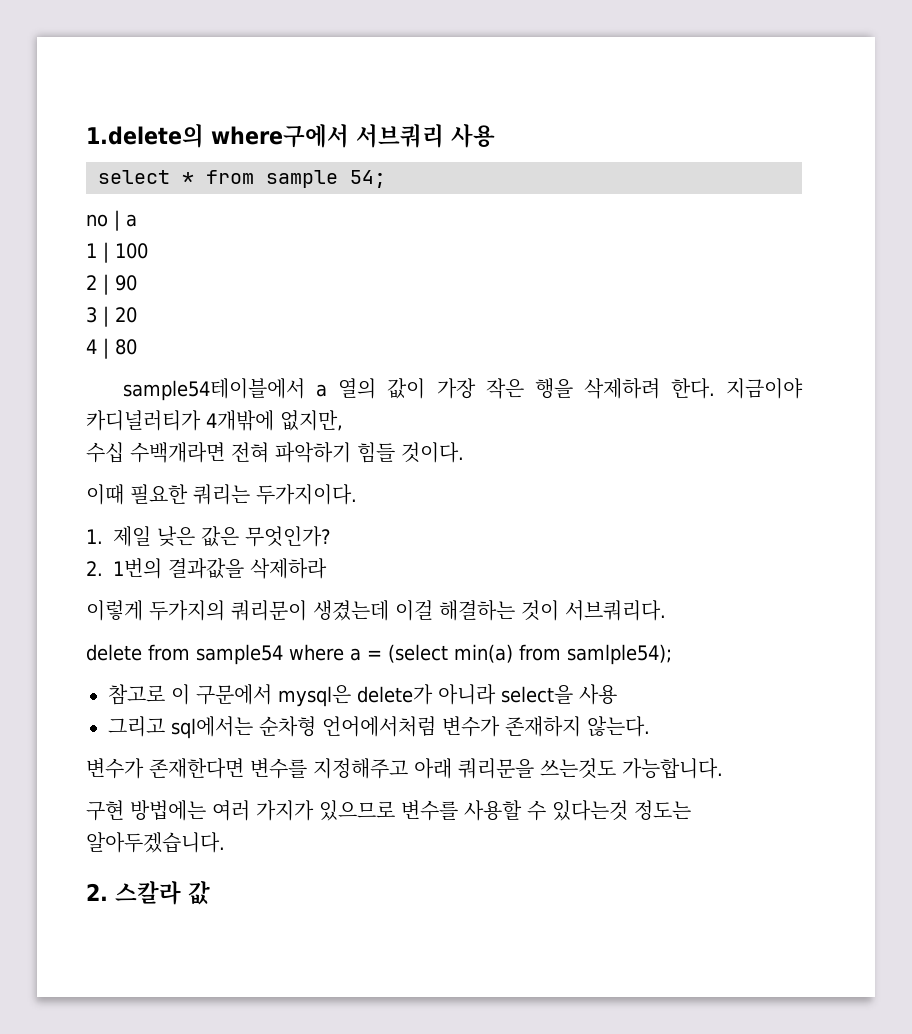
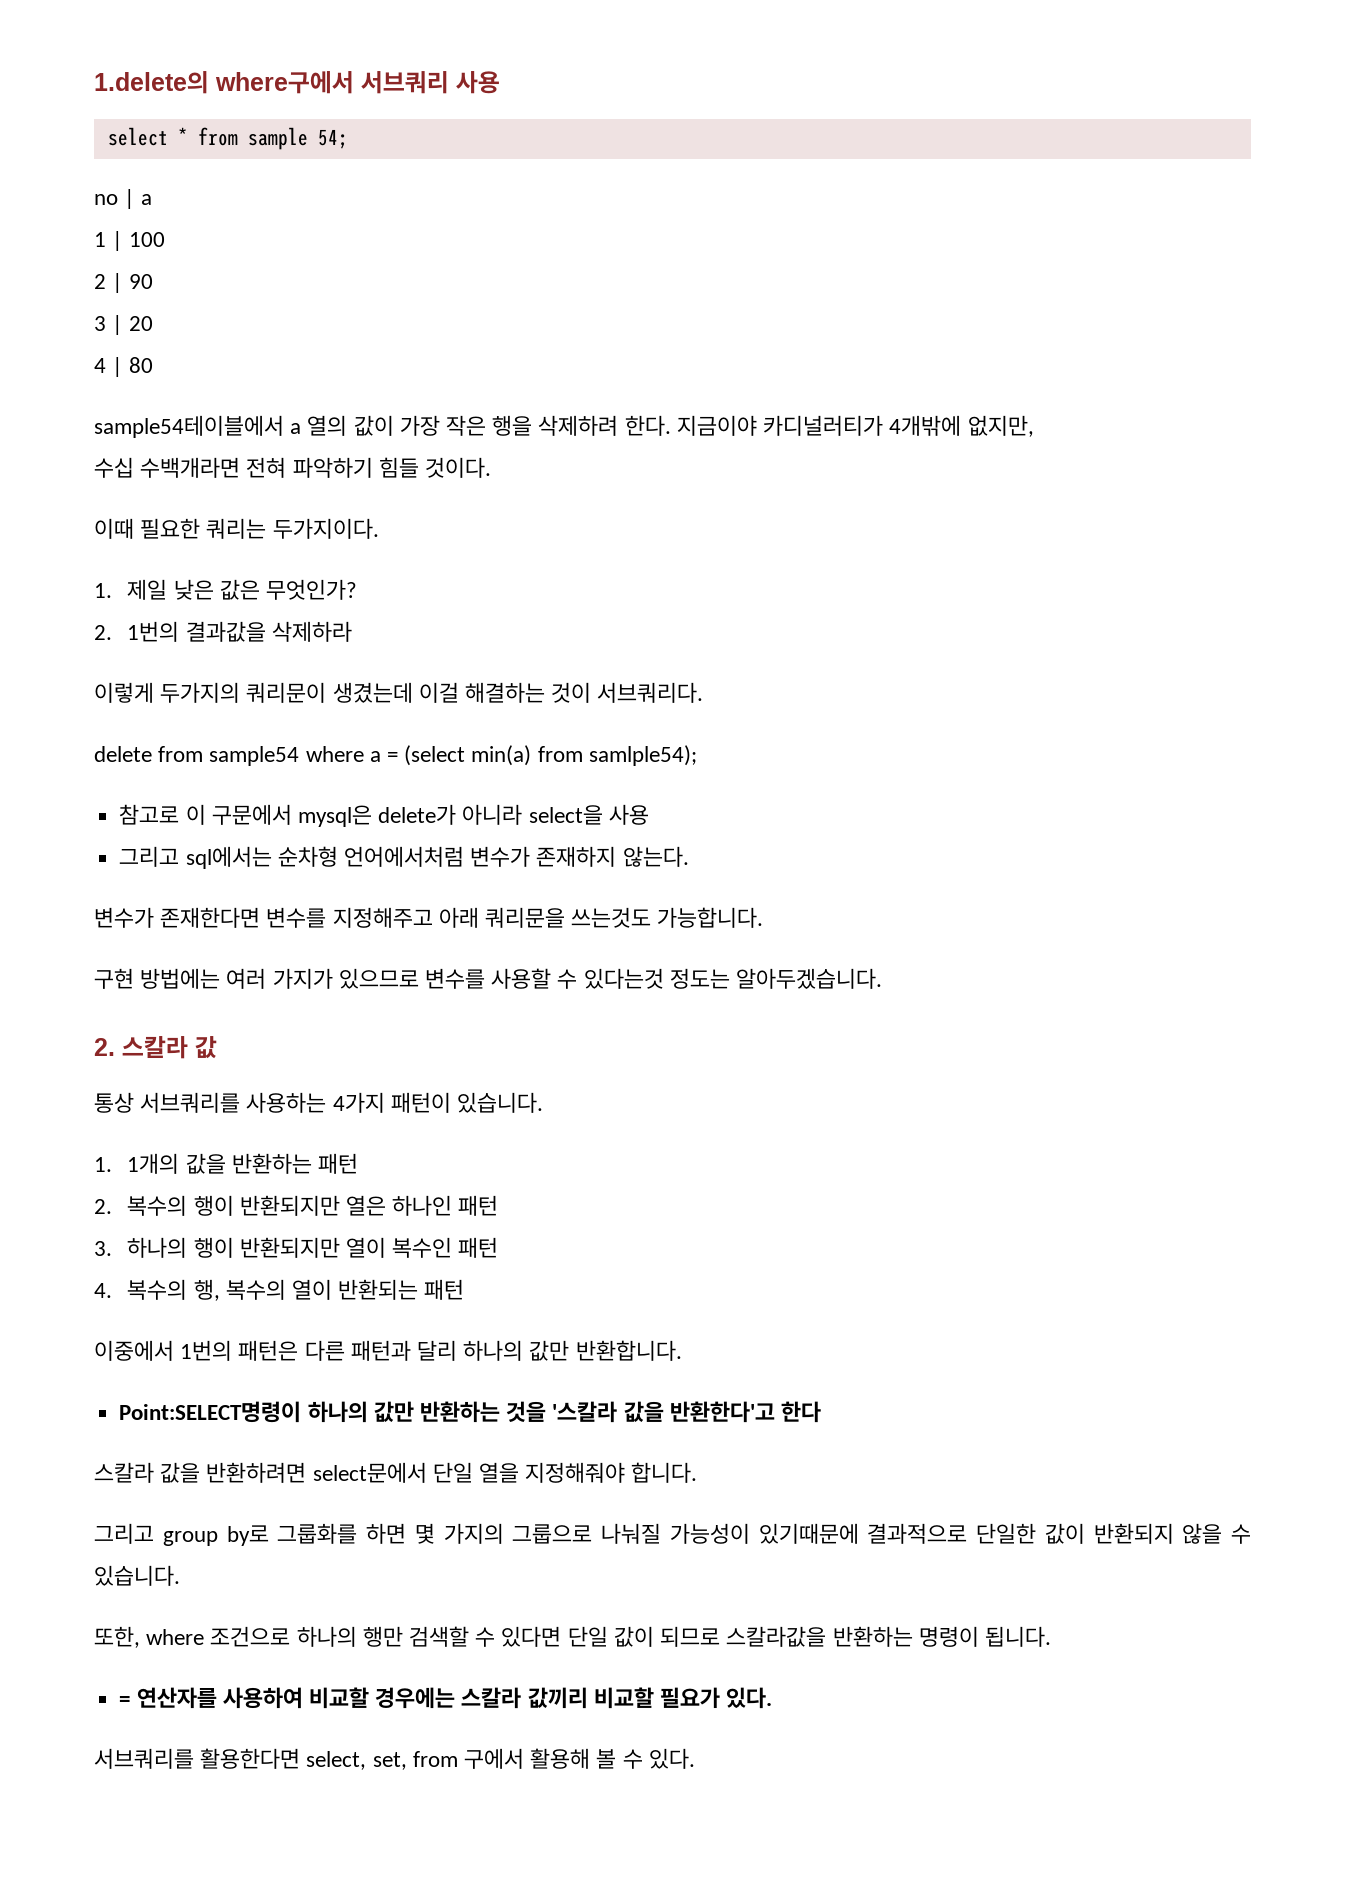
+ 통상 서브쿼리를 사용하는 4가지 패턴이 있습니다.
+ 1. 1개의 값을 반환하는 패턴
+ 2. 복수의 행이 반환되지만 열은 하나인 패턴
+ 3. 하나의 행이 반환되지만 열이 복수인 패턴
+ 4. 복수의 행, 복수의 열이 반환되는 패턴
+ 이중에서 1번의 패턴은 다른 패턴과 달리 하나의 값만 반환합니다.
+ Point:SELECT명령이 하나의 값만 반환하는 것을 '스칼라 값을 반환한다'고 한다
+ 스칼라 값을 반환하려면 select문에서 단일 열을 지정해줘야 합니다.
+ 그리고 group by로 그룹화를 하면 몇 가지의 그룹으로 나눠질 가능성이 있기때문에 결과적으로 단일한 값이 반환되지 않을 수 있습니다.
+ 또한, where 조건으로 하나의 행만 검색할 수 있다면 단일 값이 되므로 스칼라값을 반환하는 명령이 됩니다.
+ = 연산자를 사용하여 비교할 경우에는 스칼라 값끼리 비교할 필요가 있다.
+ 서브쿼리를 활용한다면 select, set, from 구에서 활용해 볼 수 있다.

